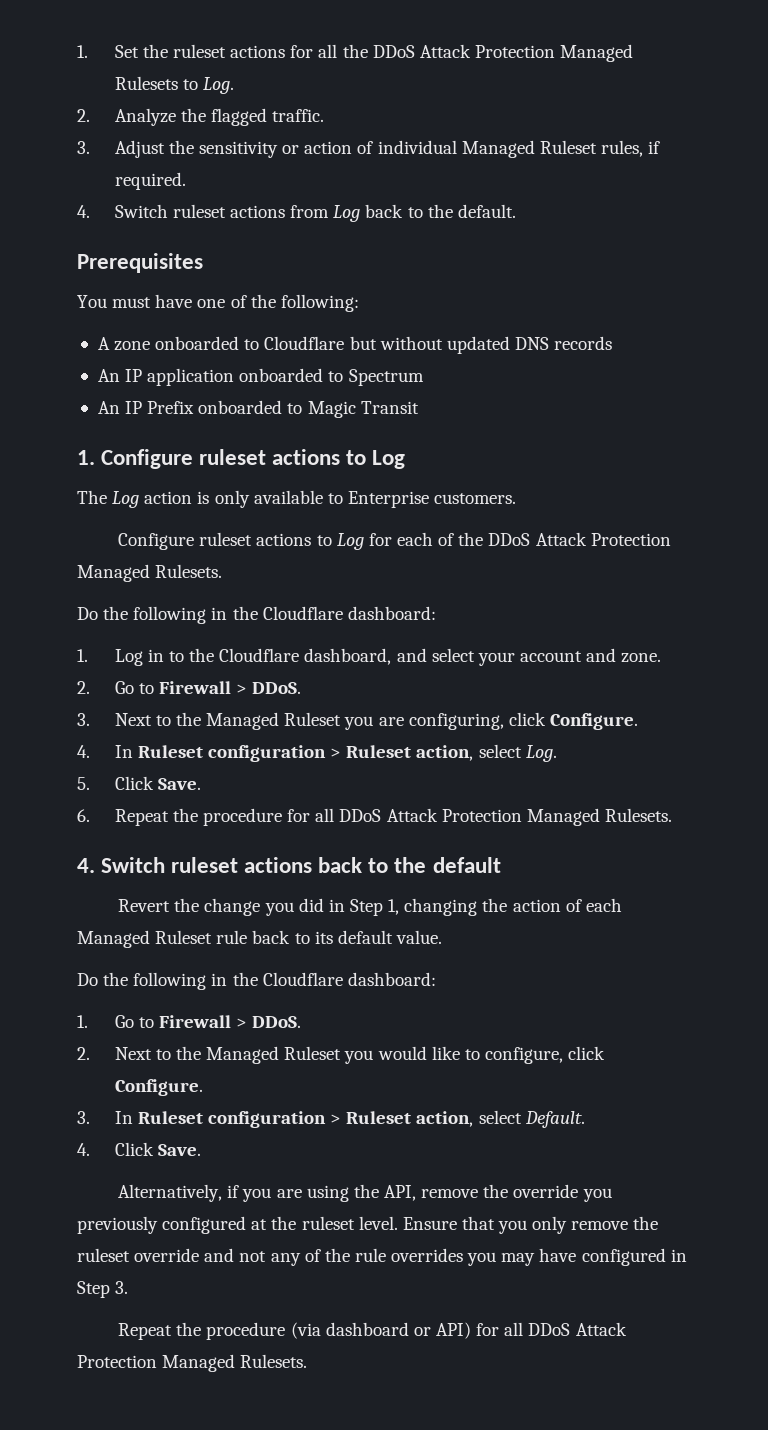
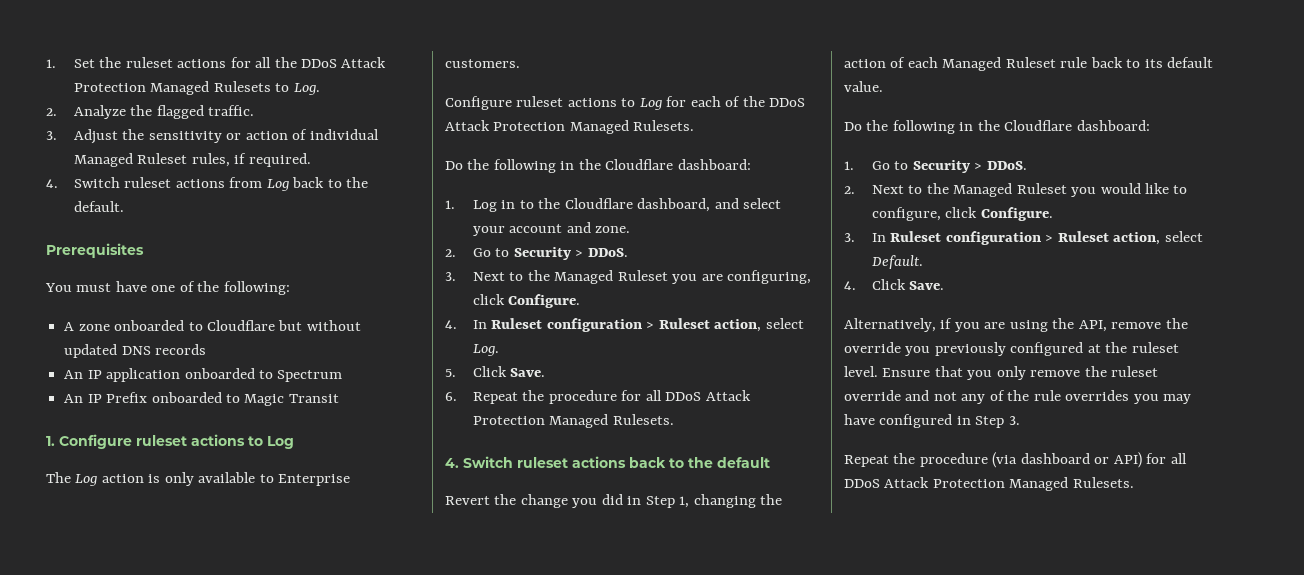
- 2. Go to Firewall > DDoS.
+ 2. Go to Security > DDoS.
- 1. Go to Firewall > DDoS.
+ 1. Go to Security > DDoS.

